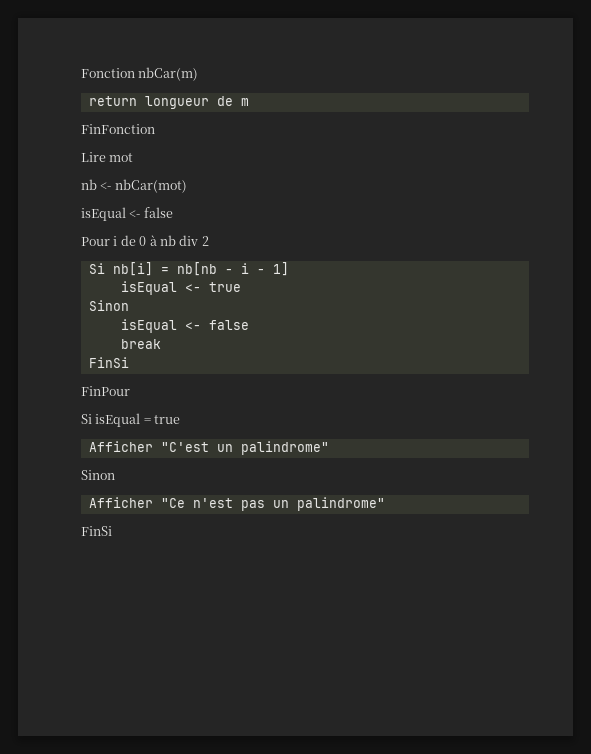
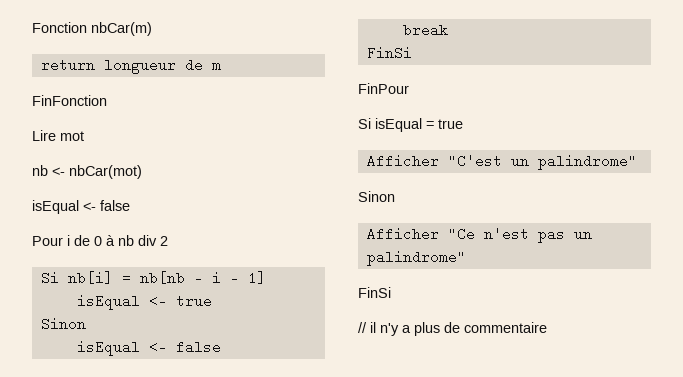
+ // il n'y a plus de commentaire

